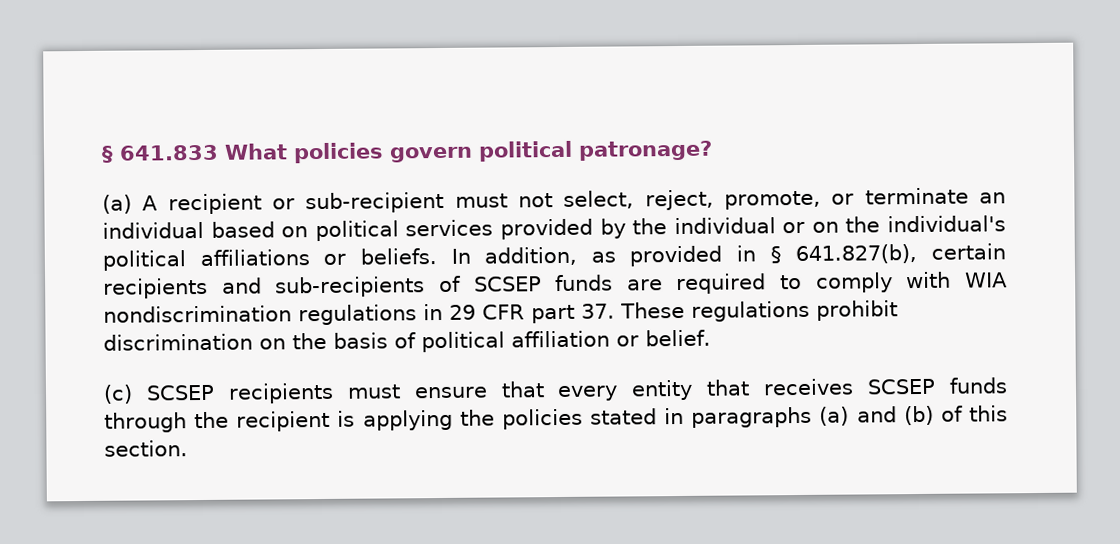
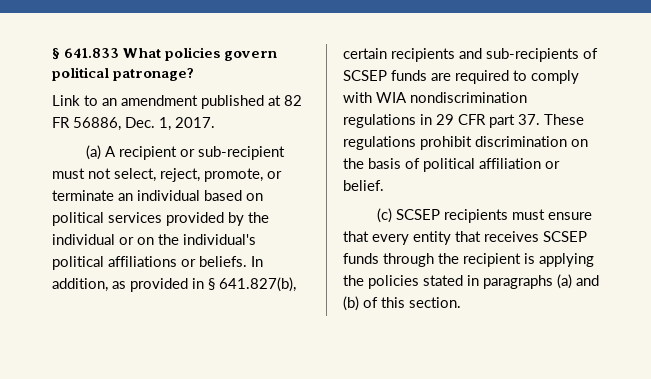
+ Link to an amendment published at 82 FR 56886, Dec. 1, 2017.

